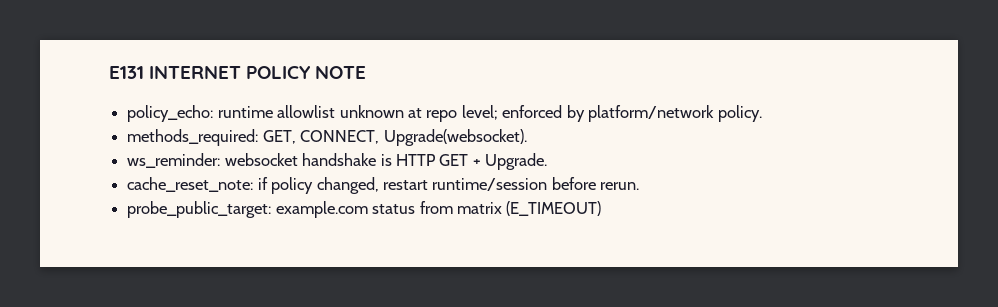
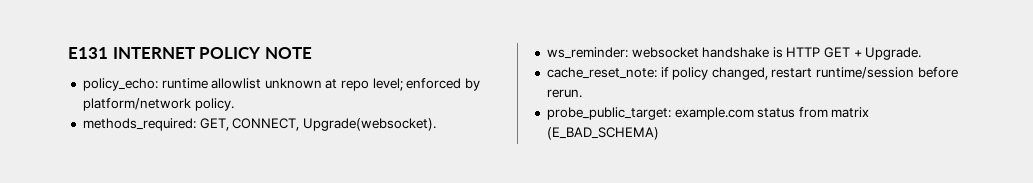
- probe_public_target: example.com status from matrix (E_TIMEOUT)
+ probe_public_target: example.com status from matrix (E_BAD_SCHEMA)

